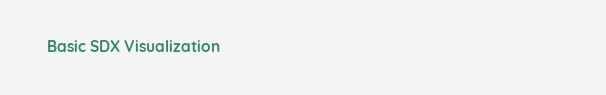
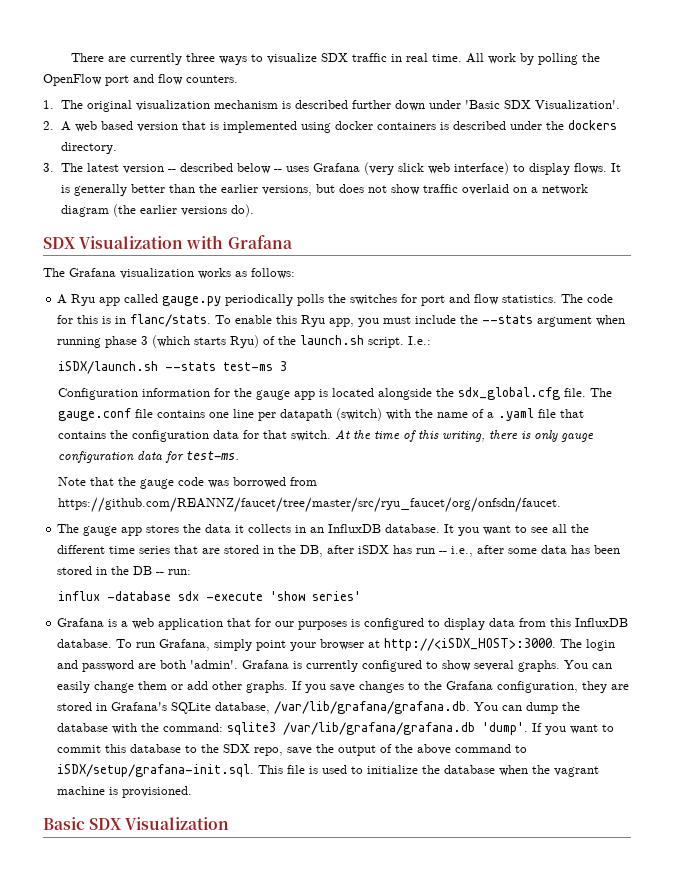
+ There are currently three ways to visualize SDX traffic in real time. All work by polling the OpenFlow port and flow counters.
+ 1. The original visualization mechanism is described further down under 'Basic SDX Visualization'.
+ 2. A web based version that is implemented using docker containers is described under the dockers directory.
+ 3. The latest version -- described below -- uses Grafana (very slick web interface) to display flows. It is generally better than the earlier versions, but does not show traffic overlaid on a network diagram (the earlier versions do).
+ SDX Visualization with Grafana
+ The Grafana visualization works as follows:
+ A Ryu app called gauge.py periodically polls the switches for port and flow statistics. The code for this is in flanc/stats. To enable this Ryu app, you must include the --stats argument when running phase 3 (which starts Ryu) of the launch.sh script. I.e.:
+ iSDX/launch.sh --stats test-ms 3
+ Configuration information for the gauge app is located alongside the sdx_global.cfg file. The gauge.conf file contains one line per datapath (switch) with the name of a .yaml file that contains the configuration data for that switch. At the time of this writing, there is only gauge configuration data for test-ms.
+ Note that the gauge code was borrowed from https://github.com/REANNZ/faucet/tree/master/src/ryu_faucet/org/onfsdn/faucet.
+ The gauge app stores the data it collects in an InfluxDB database. It you want to see all the different time series that are stored in the DB, after iSDX has run -- i.e., after some data has been stored in the DB -- run:
+ influx -database sdx -execute 'show series'
+ Grafana is a web application that for our purposes is configured to display data from this InfluxDB database. To run Grafana, simply point your browser at http://<iSDX_HOST>:3000. The login and password are both 'admin'. Grafana is currently configured to show several graphs. You can easily change them or add other graphs. If you save changes to the Grafana configuration, they are stored in Grafana's SQLite database, /var/lib/grafana/grafana.db. You can dump the database with the command: sqlite3 /var/lib/grafana/grafana.db 'dump'. If you want to commit this database to the SDX repo, save the output of the above command to iSDX/setup/grafana-init.sql. This file is used to initialize the database when the vagrant machine is provisioned.

